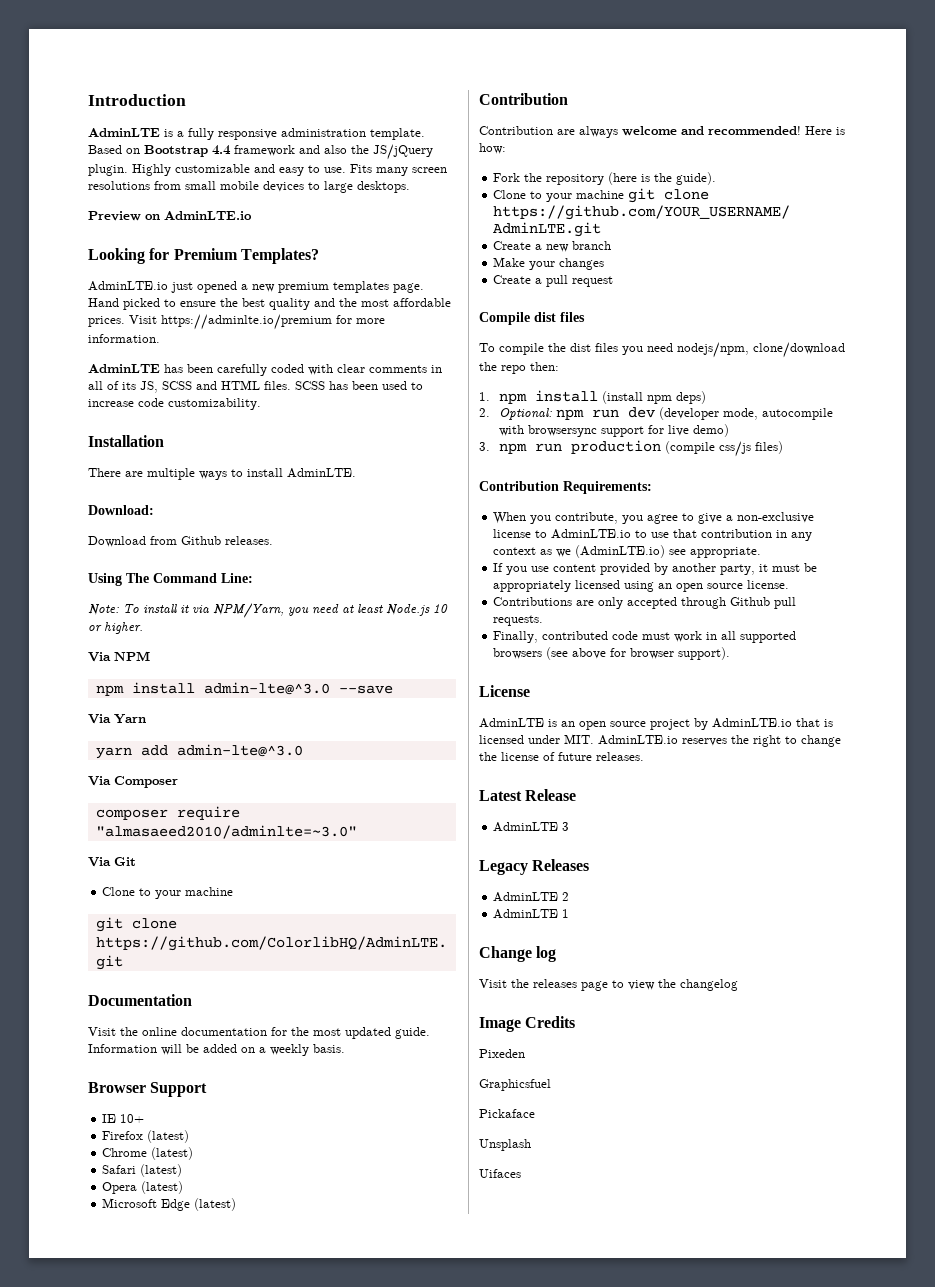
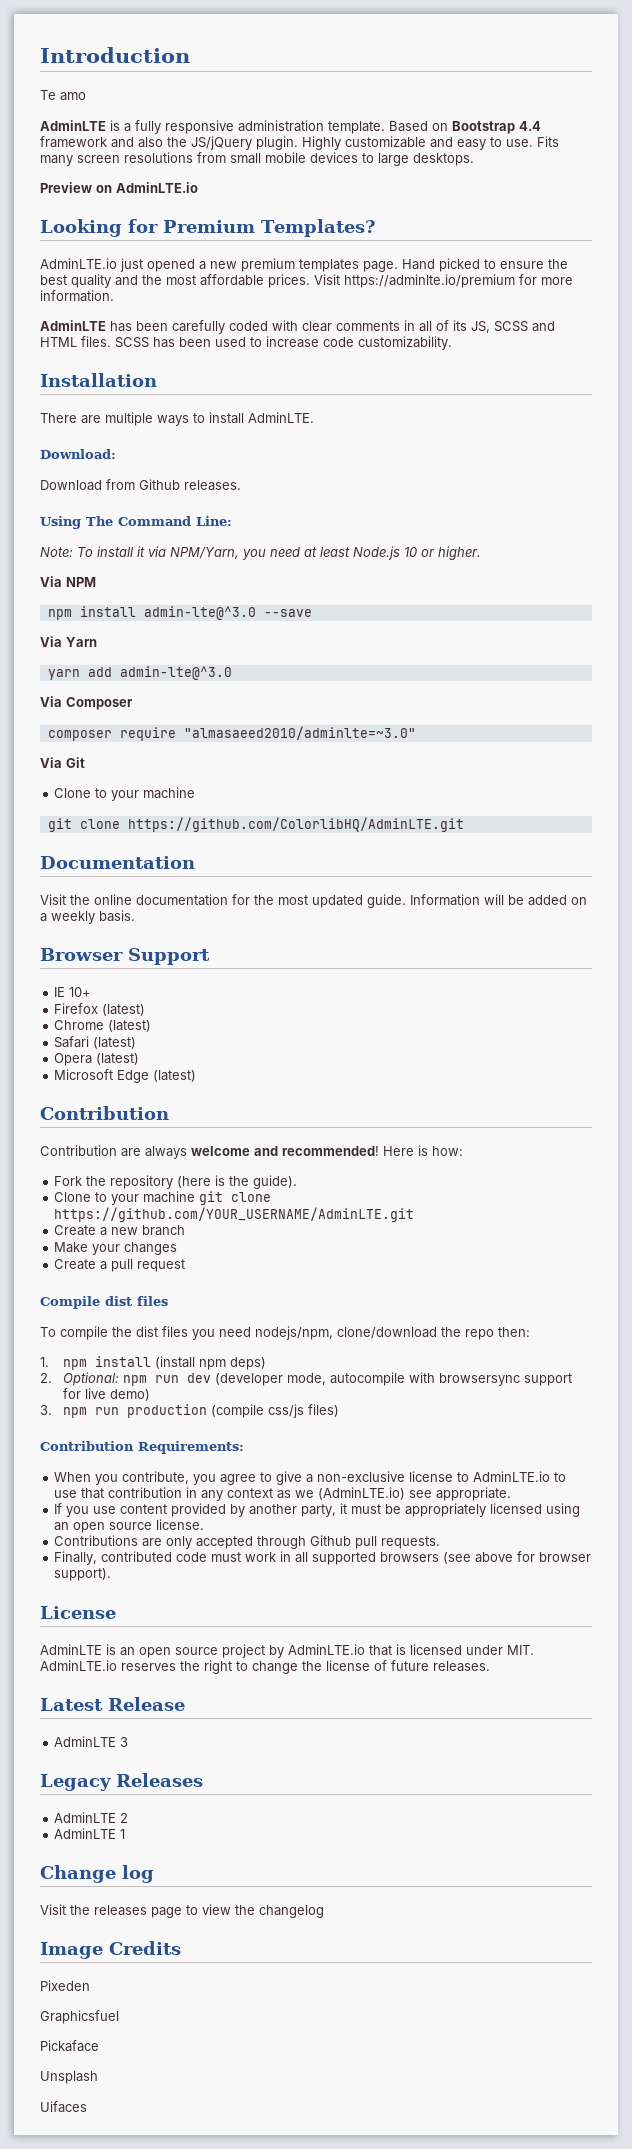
+ Te amo

